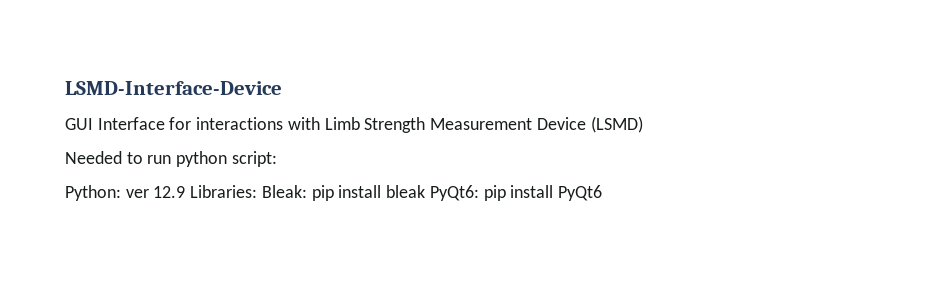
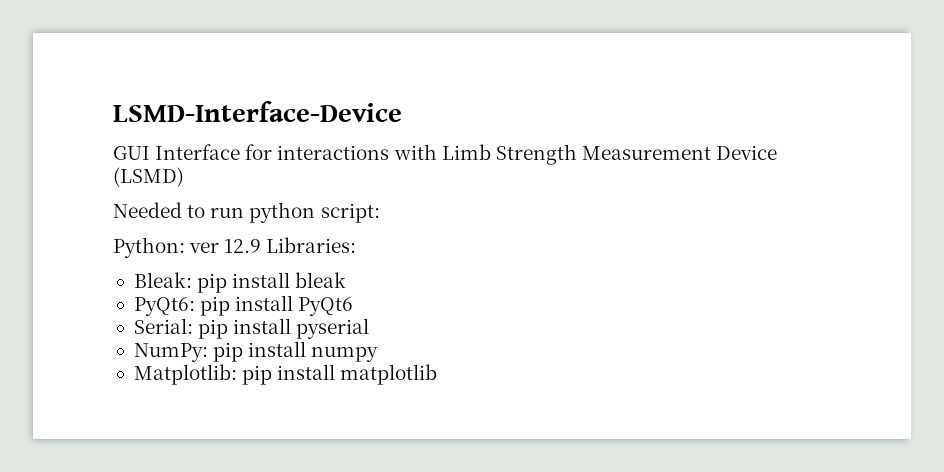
- Python: ver 12.9 Libraries: Bleak: pip install bleak PyQt6: pip install PyQt6
+ Python: ver 12.9 Libraries:
+ Bleak: pip install bleak
+ PyQt6: pip install PyQt6
+ Serial: pip install pyserial
+ NumPy: pip install numpy
+ Matplotlib: pip install matplotlib

